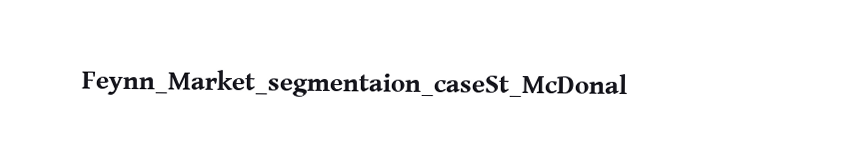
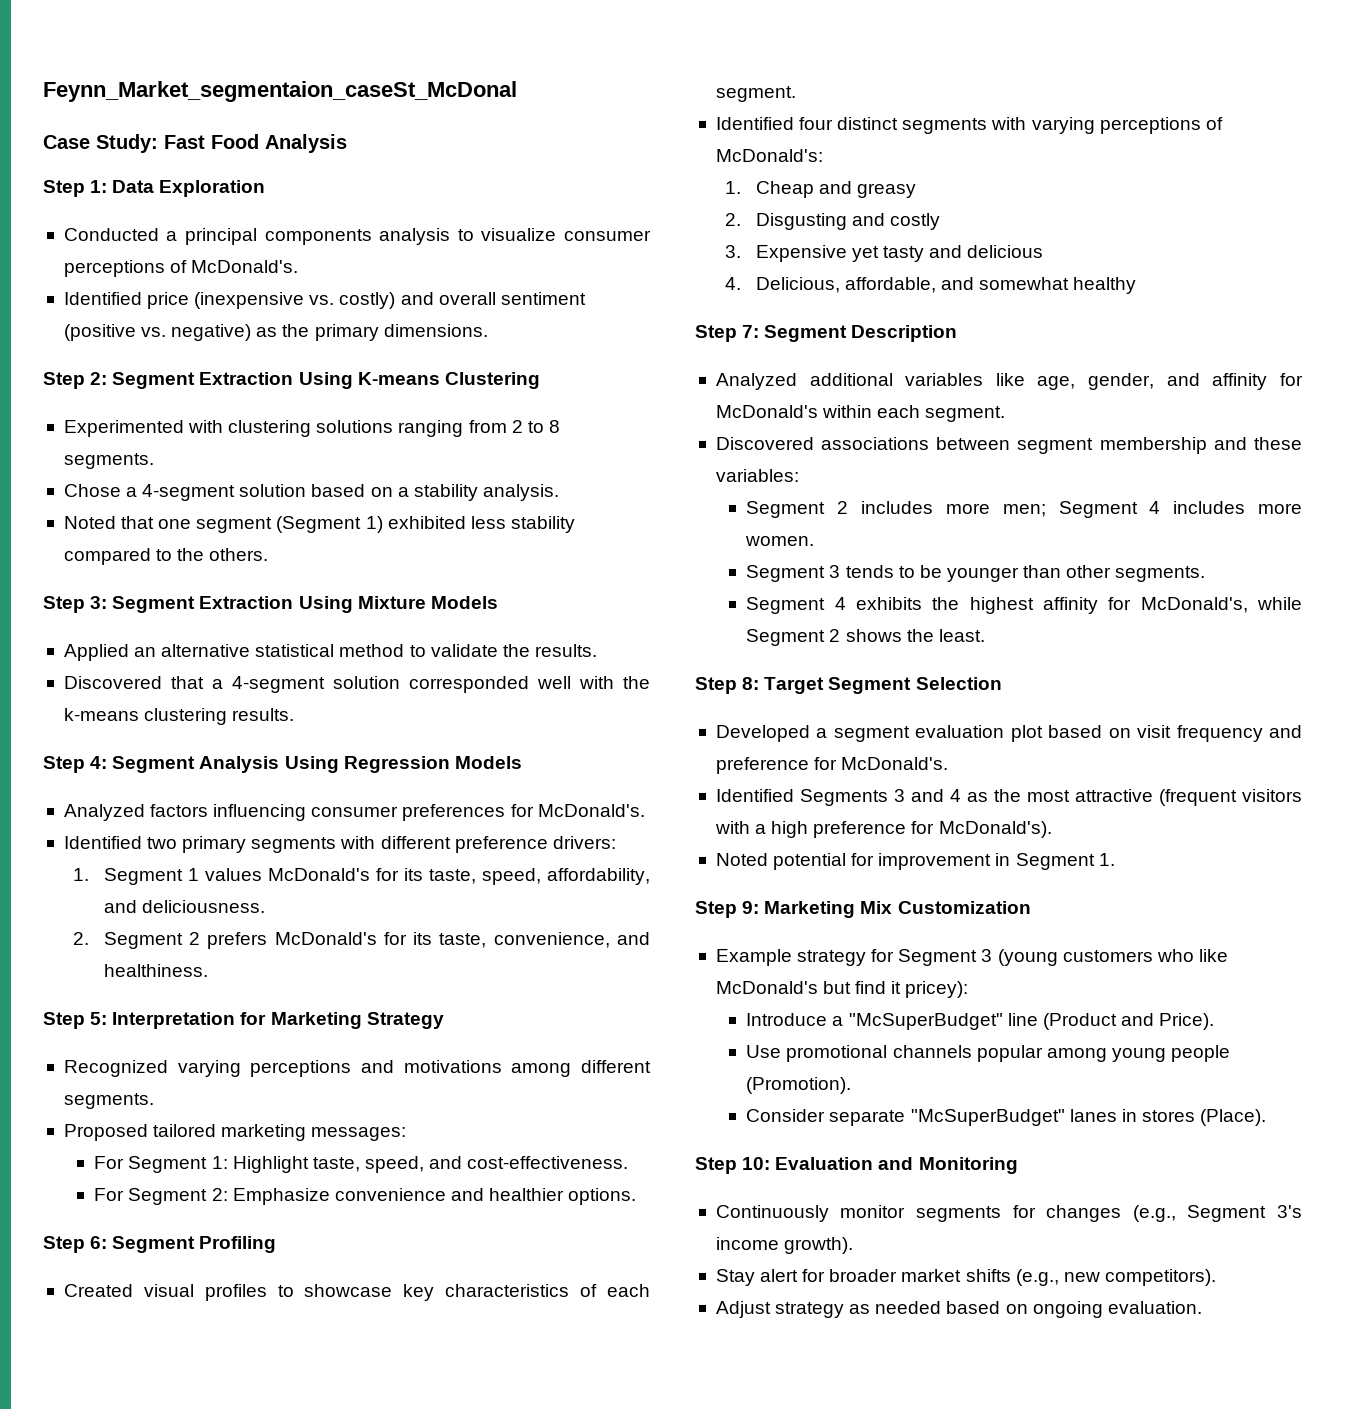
+ Case Study: Fast Food Analysis
+ Step 1: Data Exploration
+ Conducted a principal components analysis to visualize consumer perceptions of McDonald's.
+ Identified price (inexpensive vs. costly) and overall sentiment (positive vs. negative) as the primary dimensions.
+ Step 2: Segment Extraction Using K-means Clustering
+ Experimented with clustering solutions ranging from 2 to 8 segments.
+ Chose a 4-segment solution based on a stability analysis.
+ Noted that one segment (Segment 1) exhibited less stability compared to the others.
+ Step 3: Segment Extraction Using Mixture Models
+ Applied an alternative statistical method to validate the results.
+ Discovered that a 4-segment solution corresponded well with the k-means clustering results.
+ Step 4: Segment Analysis Using Regression Models
+ Analyzed factors influencing consumer preferences for McDonald's.
+ Identified two primary segments with different preference drivers:
+ 1. Segment 1 values McDonald's for its taste, speed, affordability, and deliciousness.
+ 2. Segment 2 prefers McDonald's for its taste, convenience, and healthiness.
+ Step 5: Interpretation for Marketing Strategy
+ Recognized varying perceptions and motivations among different segments.
+ Proposed tailored marketing messages:
+ For Segment 1: Highlight taste, speed, and cost-effectiveness.
+ For Segment 2: Emphasize convenience and healthier options.
+ Step 6: Segment Profiling
+ Created visual profiles to showcase key characteristics of each segment.
+ Identified four distinct segments with varying perceptions of McDonald's:
+ 1. Cheap and greasy
+ 2. Disgusting and costly
+ 3. Expensive yet tasty and delicious
+ 4. Delicious, affordable, and somewhat healthy
+ Step 7: Segment Description
+ Analyzed additional variables like age, gender, and affinity for McDonald's within each segment.
+ Discovered associations between segment membership and these variables:
+ Segment 2 includes more men; Segment 4 includes more women.
+ Segment 3 tends to be younger than other segments.
+ Segment 4 exhibits the highest affinity for McDonald's, while Segment 2 shows the least.
+ Step 8: Target Segment Selection
+ Developed a segment evaluation plot based on visit frequency and preference for McDonald's.
+ Identified Segments 3 and 4 as the most attractive (frequent visitors with a high preference for McDonald's).
+ Noted potential for improvement in Segment 1.
+ Step 9: Marketing Mix Customization
+ Example strategy for Segment 3 (young customers who like McDonald's but find it pricey):
+ Introduce a "McSuperBudget" line (Product and Price).
+ Use promotional channels popular among young people (Promotion).
+ Consider separate "McSuperBudget" lanes in stores (Place).
+ Step 10: Evaluation and Monitoring
+ Continuously monitor segments for changes (e.g., Segment 3's income growth).
+ Stay alert for broader market shifts (e.g., new competitors).
+ Adjust strategy as needed based on ongoing evaluation.

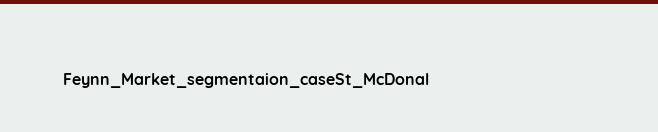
- Case Study: Fast Food Analysis
- Step 1: Data Exploration
- Conducted a principal components analysis to visualize consumer perceptions of McDonald's.
- Identified price (inexpensive vs. costly) and overall sentiment (positive vs. negative) as the primary dimensions.
- Step 2: Segment Extraction Using K-means Clustering
- Experimented with clustering solutions ranging from 2 to 8 segments.
- Chose a 4-segment solution based on a stability analysis.
- Noted that one segment (Segment 1) exhibited less stability compared to the others.
- Step 3: Segment Extraction Using Mixture Models
- Applied an alternative statistical method to validate the results.
- Discovered that a 4-segment solution corresponded well with the k-means clustering results.
- Step 4: Segment Analysis Using Regression Models
- Analyzed factors influencing consumer preferences for McDonald's.
- Identified two primary segments with different preference drivers:
- 1. Segment 1 values McDonald's for its taste, speed, affordability, and deliciousness.
- 2. Segment 2 prefers McDonald's for its taste, convenience, and healthiness.
- Step 5: Interpretation for Marketing Strategy
- Recognized varying perceptions and motivations among different segments.
- Proposed tailored marketing messages:
- For Segment 1: Highlight taste, speed, and cost-effectiveness.
- For Segment 2: Emphasize convenience and healthier options.
- Step 6: Segment Profiling
- Created visual profiles to showcase key characteristics of each segment.
- Identified four distinct segments with varying perceptions of McDonald's:
- 1. Cheap and greasy
- 2. Disgusting and costly
- 3. Expensive yet tasty and delicious
- 4. Delicious, affordable, and somewhat healthy
- Step 7: Segment Description
- Analyzed additional variables like age, gender, and affinity for McDonald's within each segment.
- Discovered associations between segment membership and these variables:
- Segment 2 includes more men; Segment 4 includes more women.
- Segment 3 tends to be younger than other segments.
- Segment 4 exhibits the highest affinity for McDonald's, while Segment 2 shows the least.
- Step 8: Target Segment Selection
- Developed a segment evaluation plot based on visit frequency and preference for McDonald's.
- Identified Segments 3 and 4 as the most attractive (frequent visitors with a high preference for McDonald's).
- Noted potential for improvement in Segment 1.
- Step 9: Marketing Mix Customization
- Example strategy for Segment 3 (young customers who like McDonald's but find it pricey):
- Introduce a "McSuperBudget" line (Product and Price).
- Use promotional channels popular among young people (Promotion).
- Consider separate "McSuperBudget" lanes in stores (Place).
- Step 10: Evaluation and Monitoring
- Continuously monitor segments for changes (e.g., Segment 3's income growth).
- Stay alert for broader market shifts (e.g., new competitors).
- Adjust strategy as needed based on ongoing evaluation.

